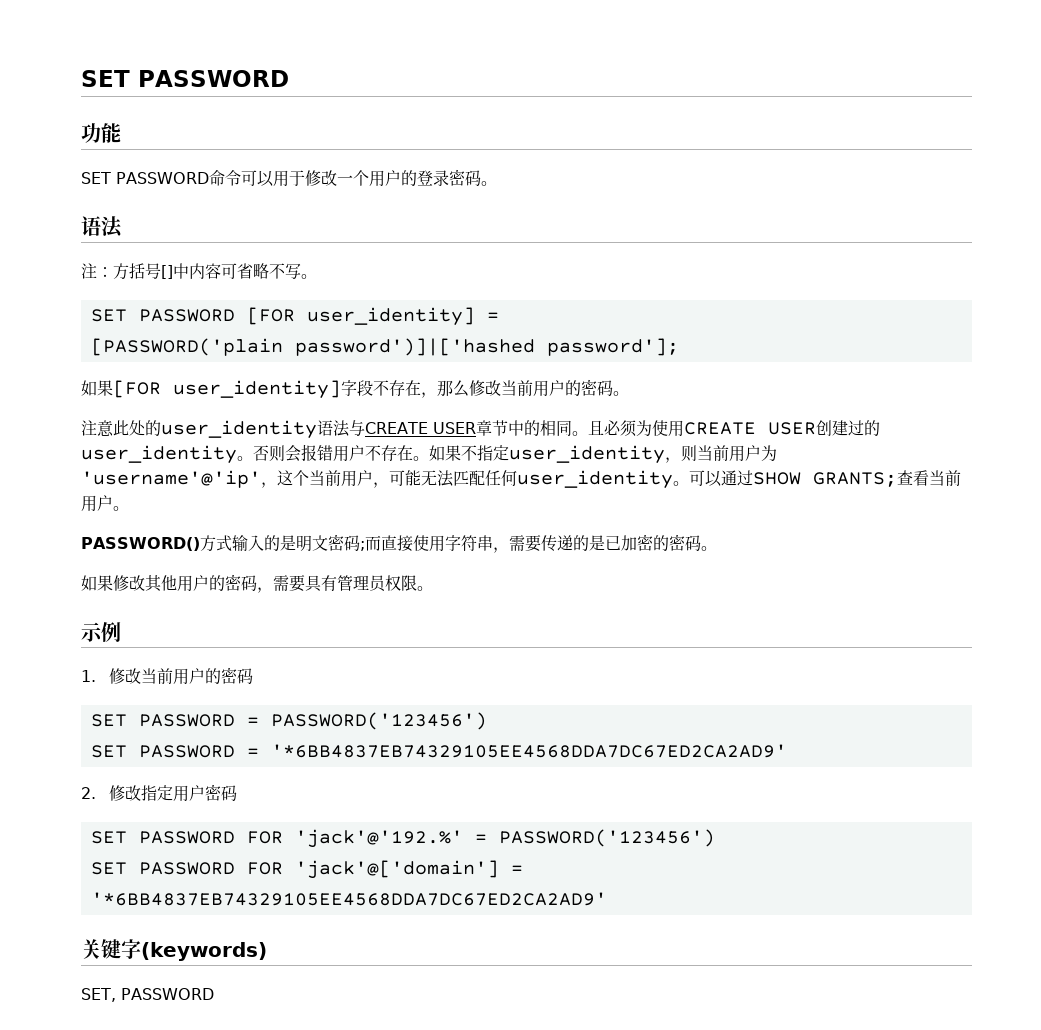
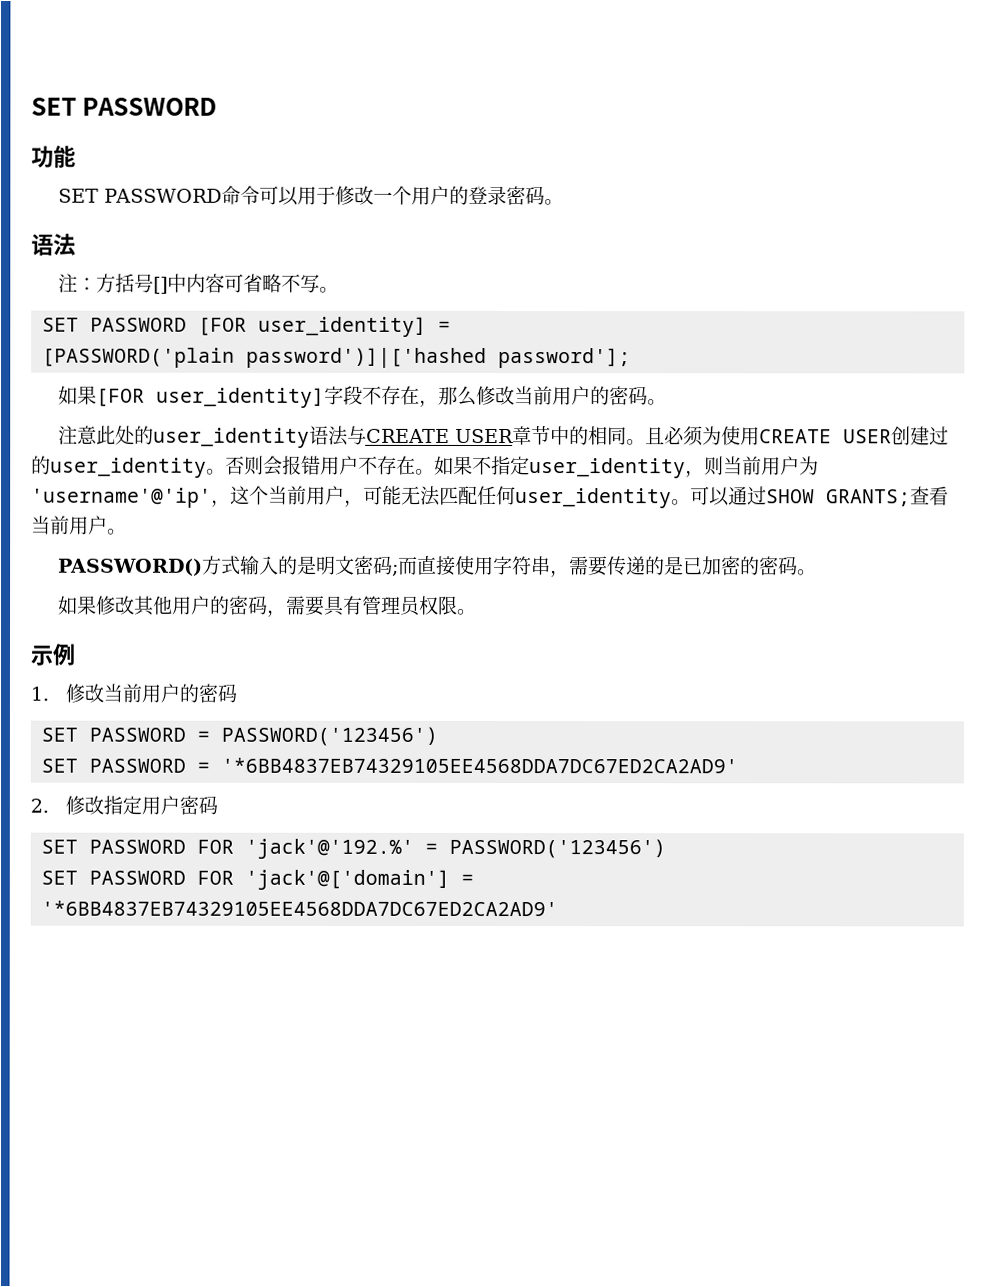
- 关键字(keywords)
- SET, PASSWORD

